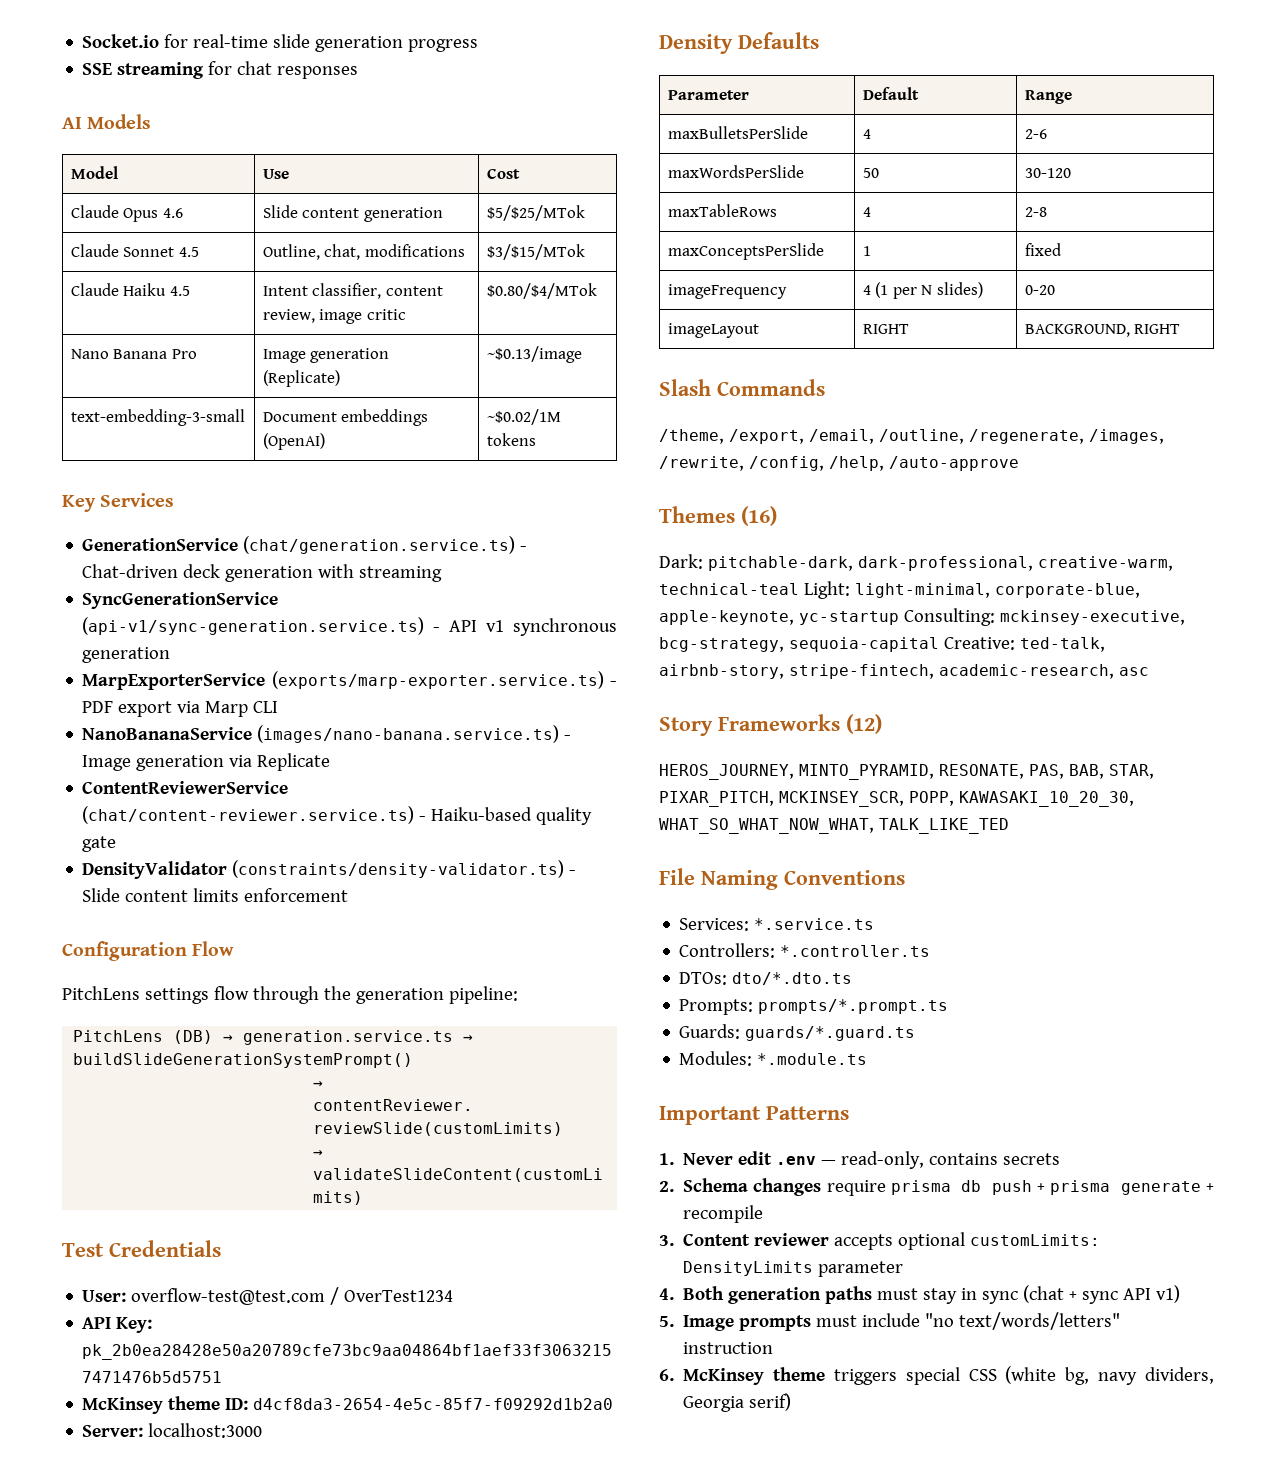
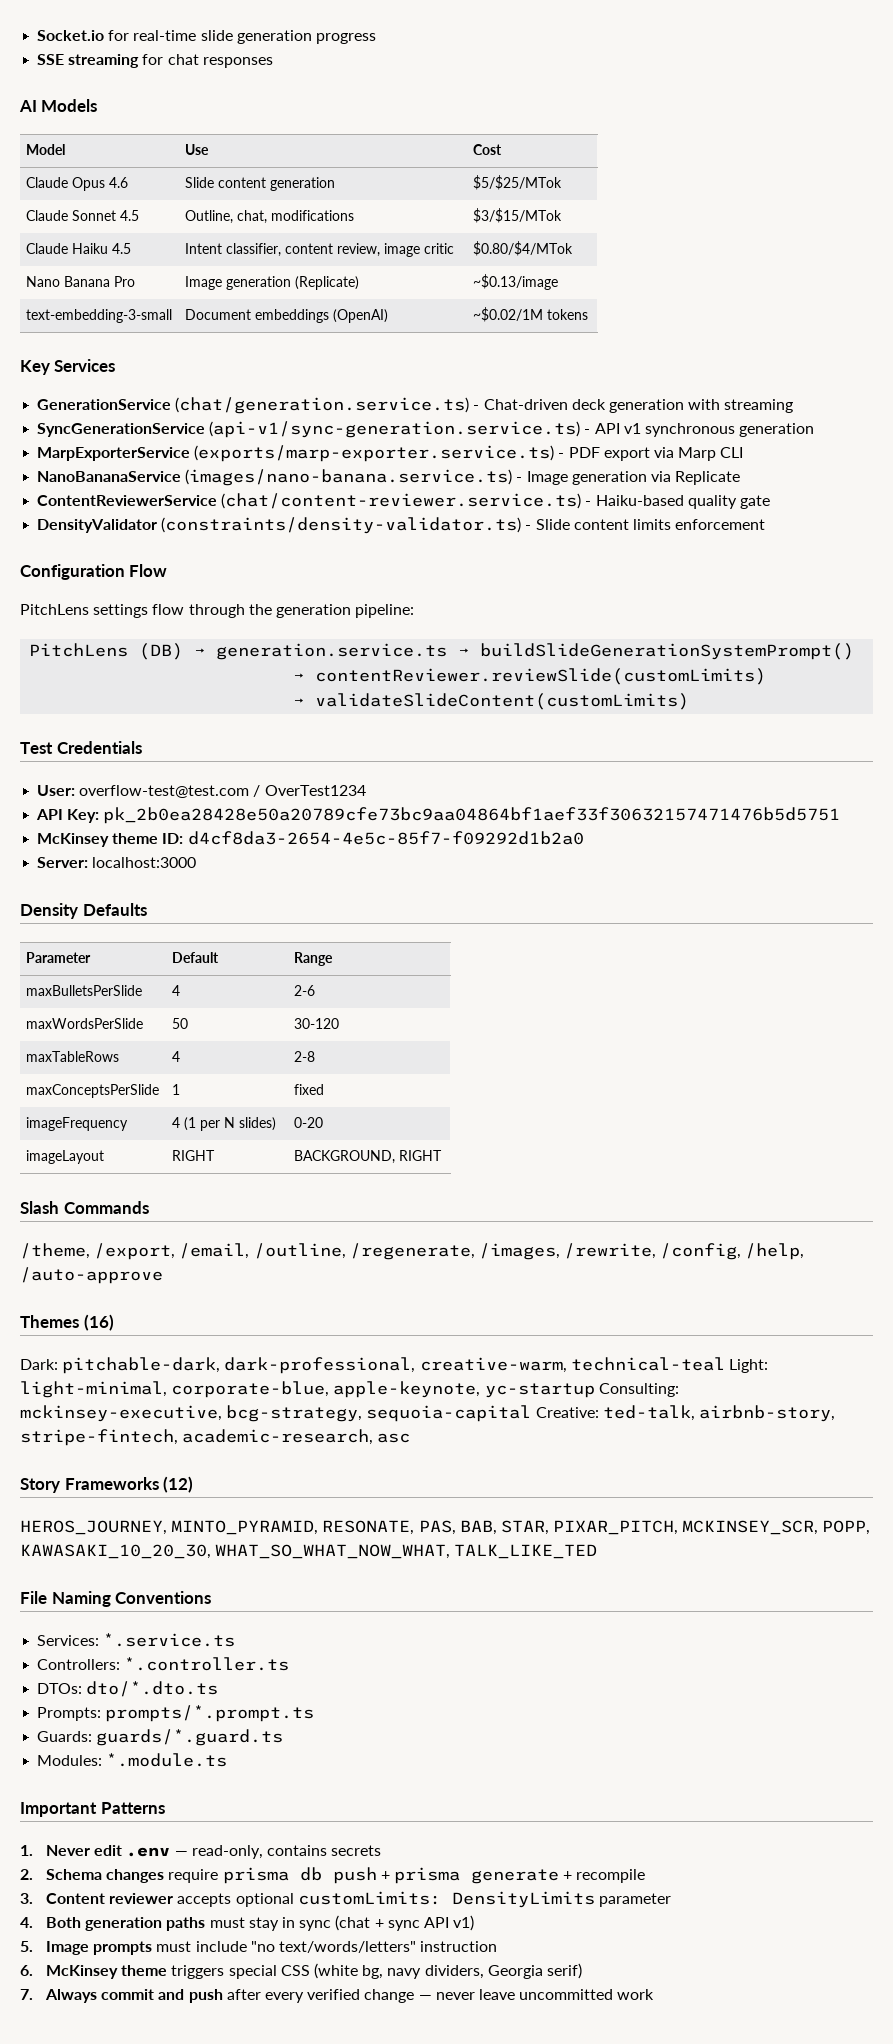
+ 7. Always commit and push after every verified change — never leave uncommitted work

